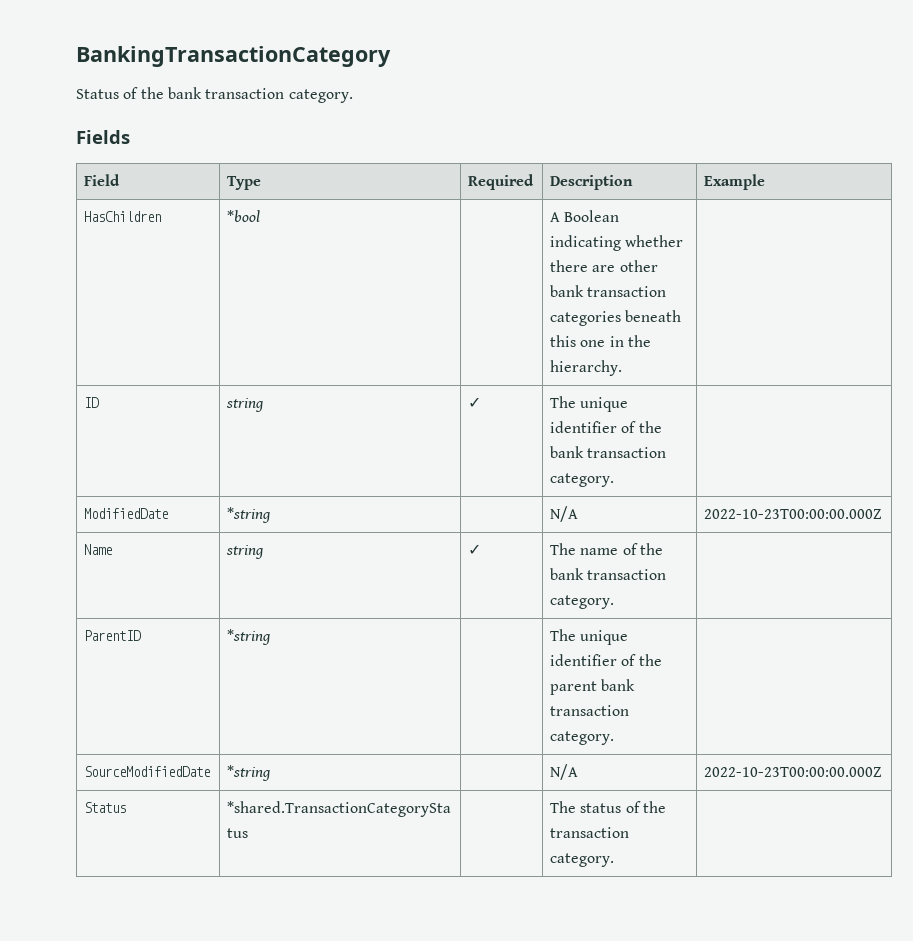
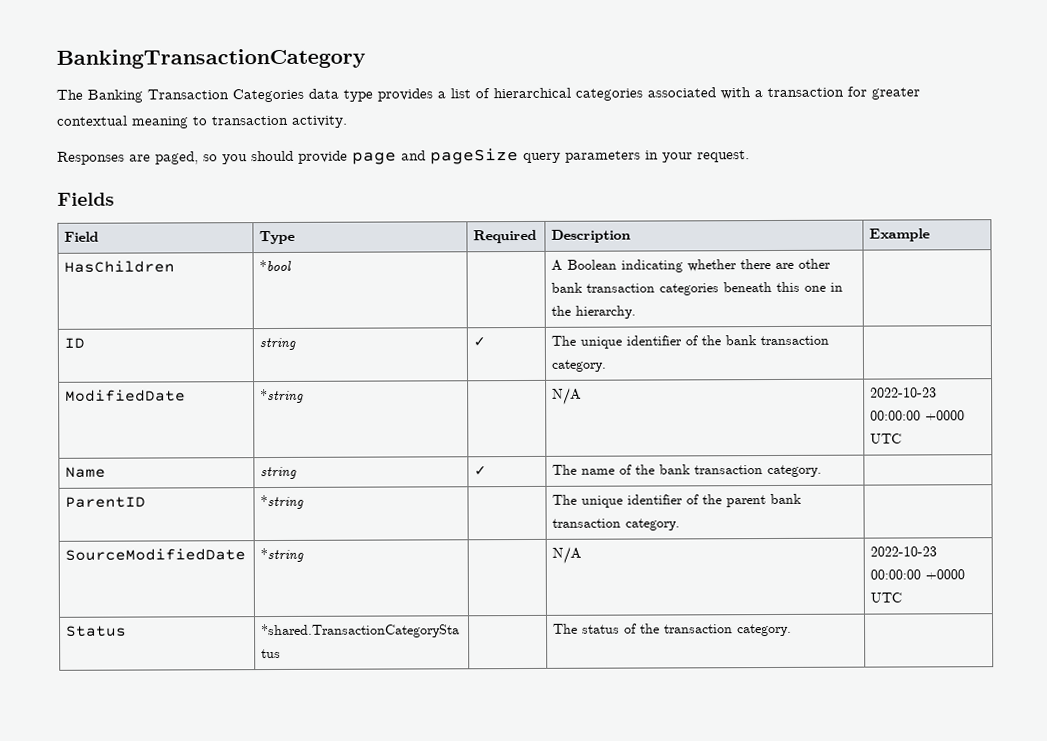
- Status of the bank transaction category.
+ The Banking Transaction Categories data type provides a list of hierarchical categories associated with a transaction for greater contextual meaning to transaction activity.
+ Responses are paged, so you should provide page and pageSize query parameters in your request.
- ModifiedDate | *string | | N/A | 2022-10-23T00:00:00.000Z
+ ModifiedDate | *string | | N/A | 2022-10-23 00:00:00 +0000 UTC
- SourceModifiedDate | *string | | N/A | 2022-10-23T00:00:00.000Z
+ SourceModifiedDate | *string | | N/A | 2022-10-23 00:00:00 +0000 UTC

